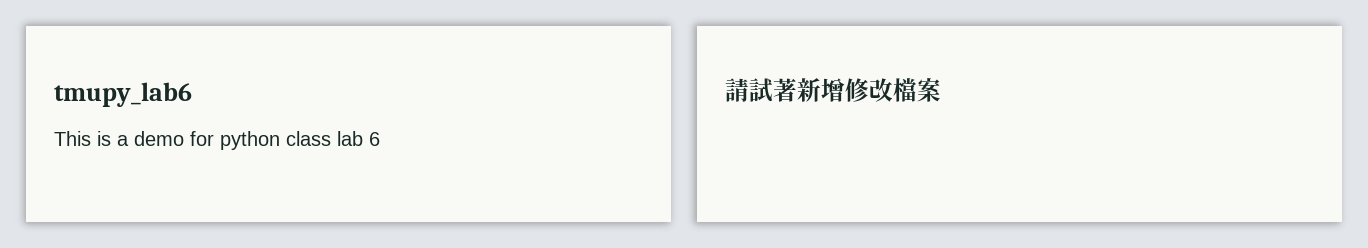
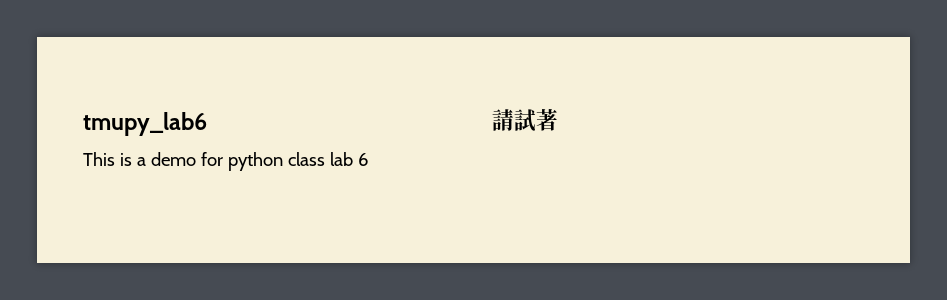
- 請試著新增修改檔案
+ 請試著

